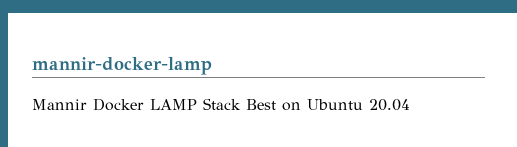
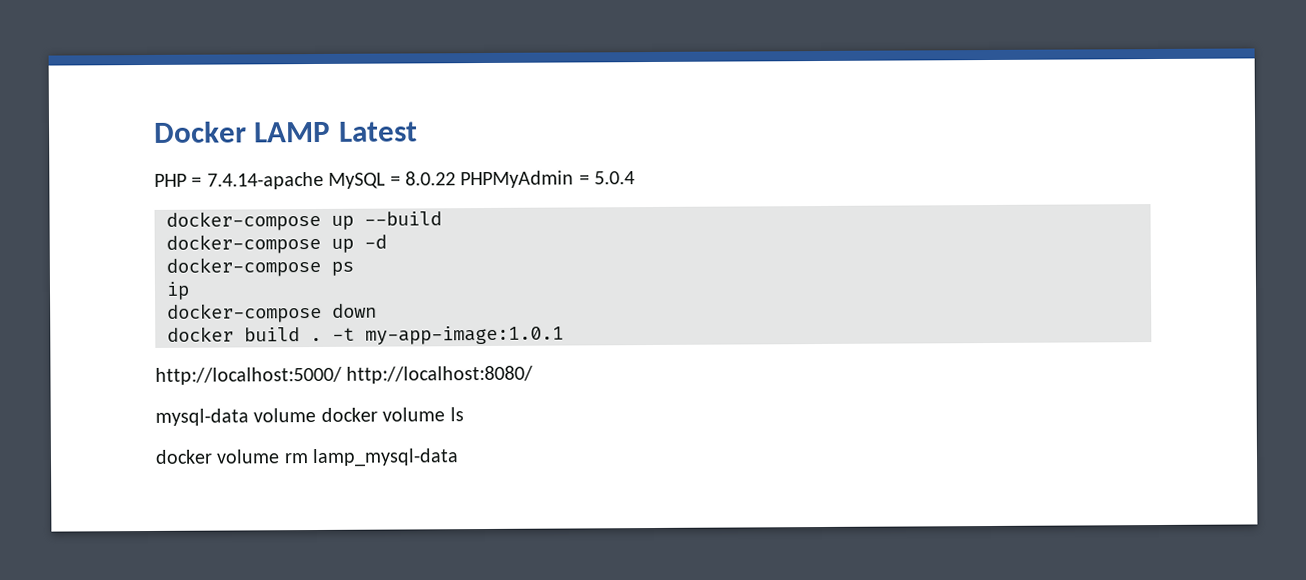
- mannir-docker-lamp
- Mannir Docker LAMP Stack Best on Ubuntu 20.04
+ Docker LAMP Latest
+ PHP = 7.4.14-apache MySQL = 8.0.22 PHPMyAdmin = 5.0.4
+ docker-compose up --build
+ docker-compose up -d
+ docker-compose ps
+ ip
+ docker-compose down
+ docker build . -t my-app-image:1.0.1
+ http://localhost:5000/ http://localhost:8080/
+ mysql-data volume docker volume ls
+ docker volume rm lamp_mysql-data

